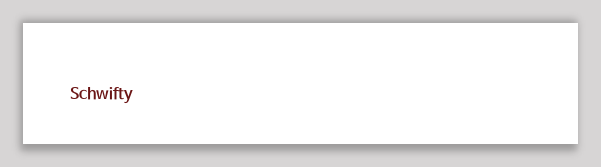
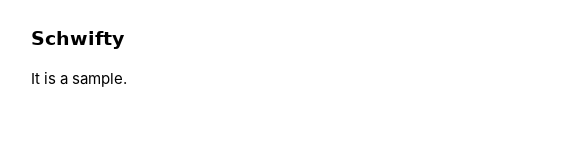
+ It is a sample.

